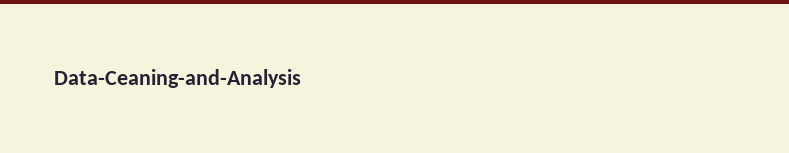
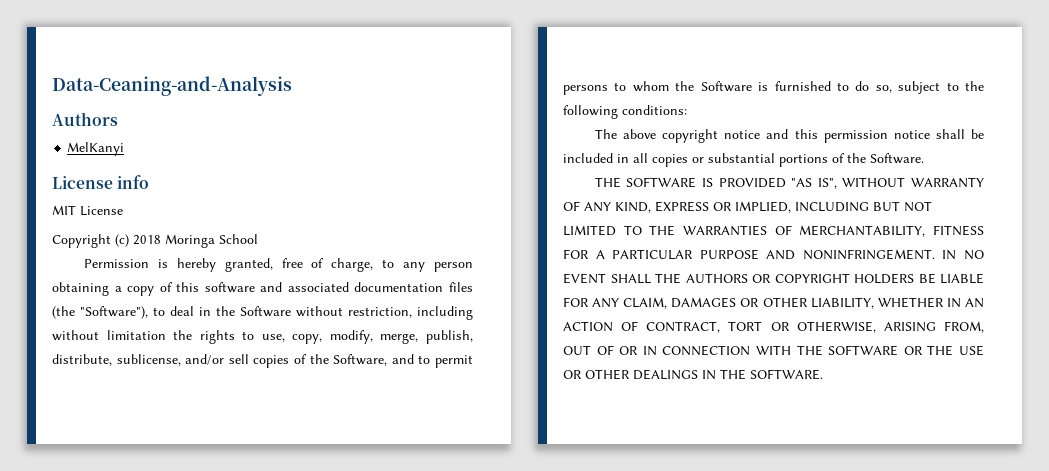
+ Authors
+ MelKanyi
+ License info
+ MIT License
+ Copyright (c) 2018 Moringa School
+ Permission is hereby granted, free of charge, to any person obtaining a copy of this software and associated documentation files (the "Software"), to deal in the Software without restriction, including without limitation the rights to use, copy, modify, merge, publish, distribute, sublicense, and/or sell copies of the Software, and to permit persons to whom the Software is furnished to do so, subject to the following conditions:
+ The above copyright notice and this permission notice shall be included in all copies or substantial portions of the Software.
+ THE SOFTWARE IS PROVIDED "AS IS", WITHOUT WARRANTY OF ANY KIND, EXPRESS OR IMPLIED, INCLUDING BUT NOT LIMITED TO THE WARRANTIES OF MERCHANTABILITY, FITNESS FOR A PARTICULAR PURPOSE AND NONINFRINGEMENT. IN NO EVENT SHALL THE AUTHORS OR COPYRIGHT HOLDERS BE LIABLE FOR ANY CLAIM, DAMAGES OR OTHER LIABILITY, WHETHER IN AN ACTION OF CONTRACT, TORT OR OTHERWISE, ARISING FROM, OUT OF OR IN CONNECTION WITH THE SOFTWARE OR THE USE OR OTHER DEALINGS IN THE SOFTWARE.

